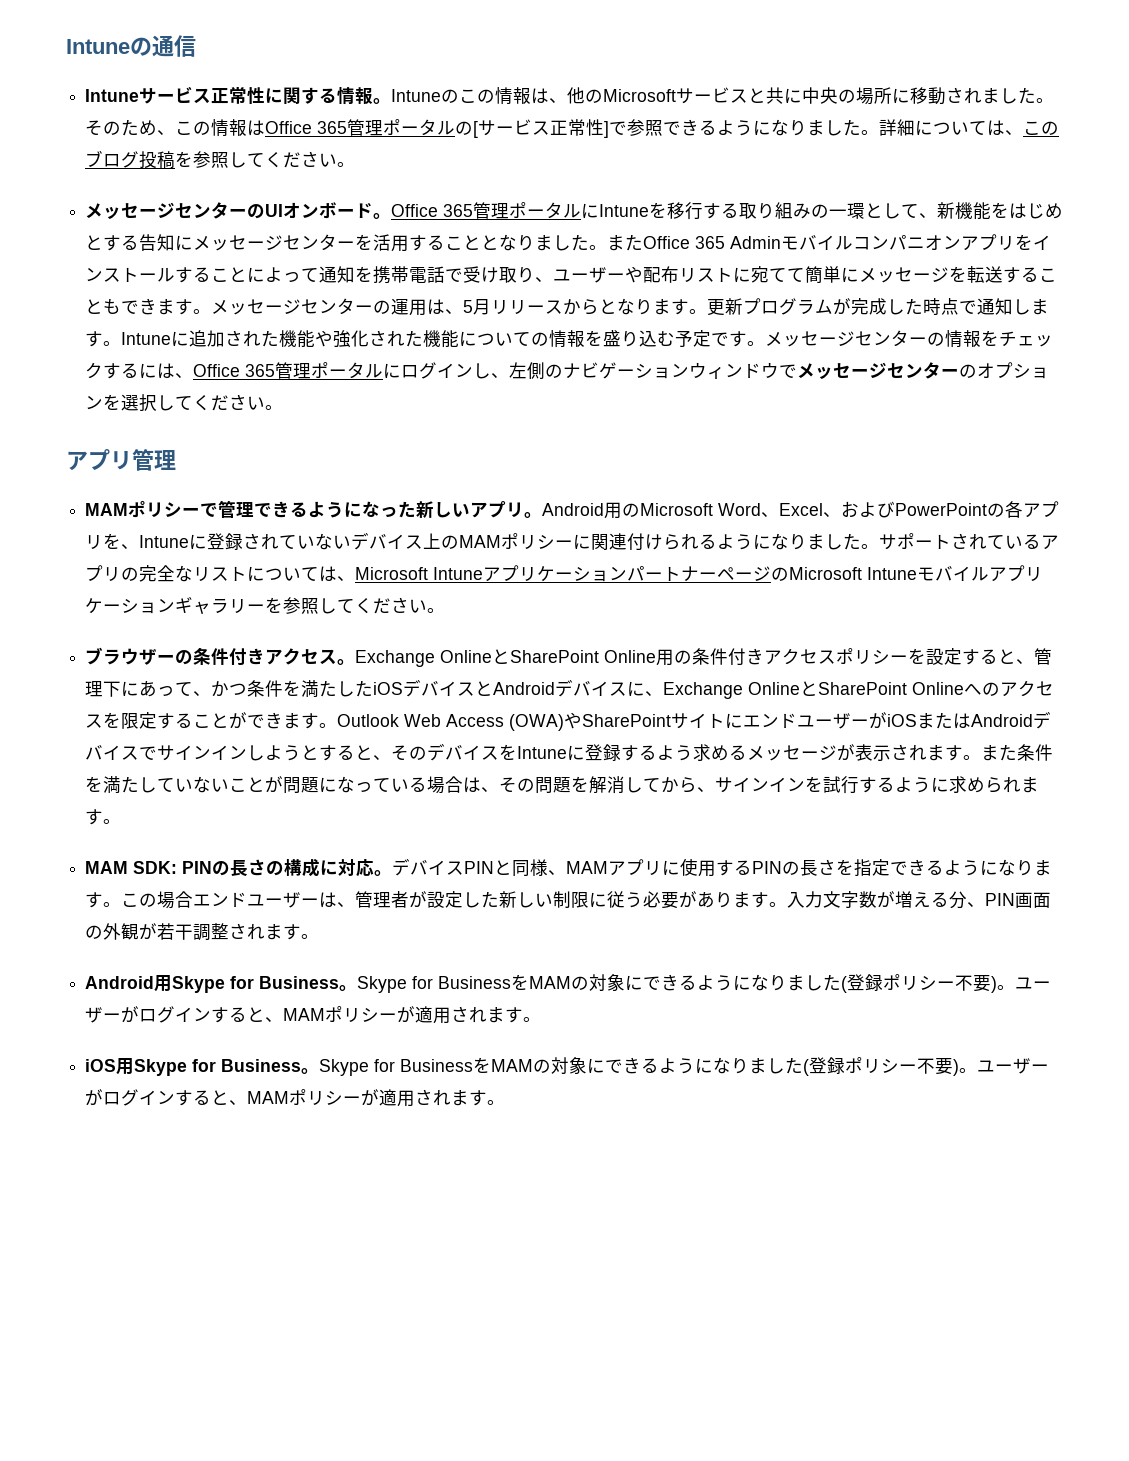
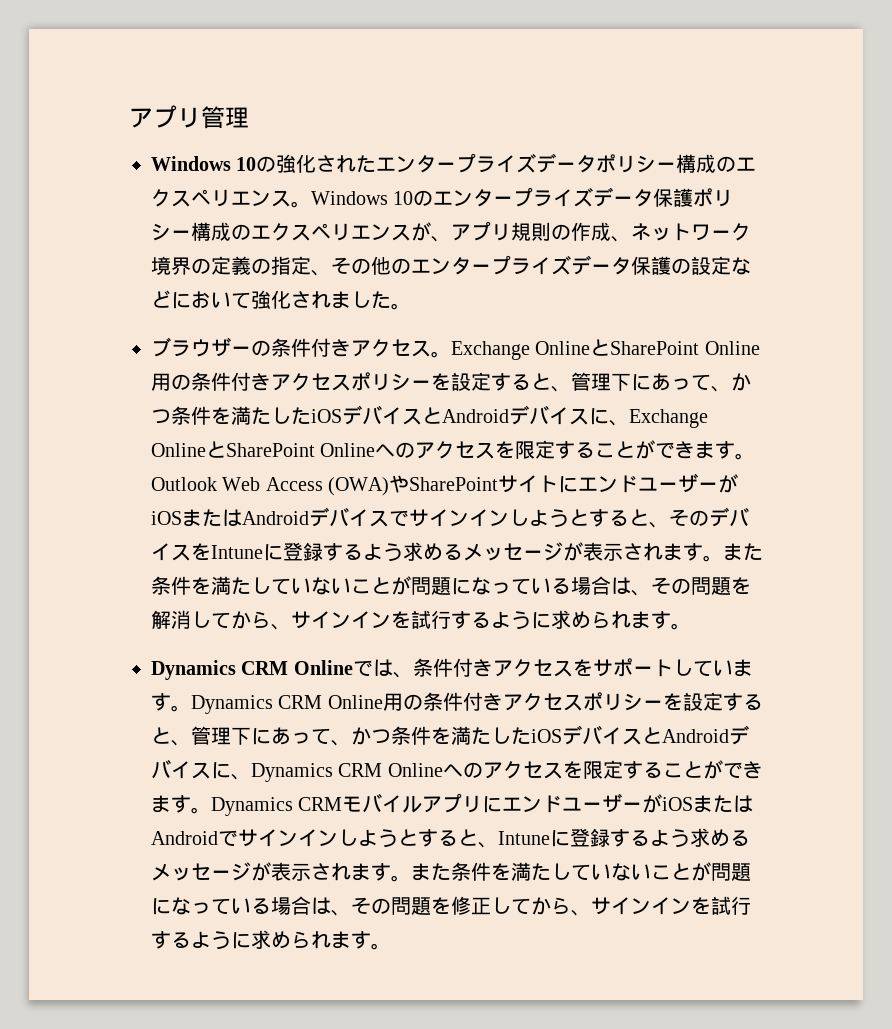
- Intuneの通信
- Intuneサービス正常性に関する情報。Intuneのこの情報は、他のMicrosoftサービスと共に中央の場所に移動されました。そのため、この情報はOffice 365管理ポータルの[サービス正常性]で参照できるようになりました。詳細については、このブログ投稿を参照してください。
- メッセージセンターのUIオンボード。Office 365管理ポータルにIntuneを移行する取り組みの一環として、新機能をはじめとする告知にメッセージセンターを活用することとなりました。またOffice 365 Adminモバイルコンパニオンアプリをインストールすることによって通知を携帯電話で受け取り、ユーザーや配布リストに宛てて簡単にメッセージを転送することもできます。メッセージセンターの運用は、5月リリースからとなります。更新プログラムが完成した時点で通知します。Intuneに追加された機能や強化された機能についての情報を盛り込む予定です。メッセージセンターの情報をチェックするには、Office 365管理ポータルにログインし、左側のナビゲーションウィンドウでメッセージセンターのオプションを選択してください。
  アプリ管理
- MAMポリシーで管理できるようになった新しいアプリ。Android用のMicrosoft Word、Excel、およびPowerPointの各アプリを、Intuneに登録されていないデバイス上のMAMポリシーに関連付けられるようになりました。サポートされているアプリの完全なリストについては、Microsoft IntuneアプリケーションパートナーページのMicrosoft Intuneモバイルアプリケーションギャラリーを参照してください。
+ Windows 10の強化されたエンタープライズデータポリシー構成のエクスペリエンス。Windows 10のエンタープライズデータ保護ポリシー構成のエクスペリエンスが、アプリ規則の作成、ネットワーク境界の定義の指定、その他のエンタープライズデータ保護の設定などにおいて強化されました。
- MAM SDK: PINの長さの構成に対応。デバイスPINと同様、MAMアプリに使用するPINの長さを指定できるようになります。この場合エンドユーザーは、管理者が設定した新しい制限に従う必要があります。入力文字数が増える分、PIN画面の外観が若干調整されます。
- Android用Skype for Business。Skype for BusinessをMAMの対象にできるようになりました(登録ポリシー不要)。ユーザーがログインすると、MAMポリシーが適用されます。
- iOS用Skype for Business。Skype for BusinessをMAMの対象にできるようになりました(登録ポリシー不要)。ユーザーがログインすると、MAMポリシーが適用されます。
+ Dynamics CRM Onlineでは、条件付きアクセスをサポートしています。Dynamics CRM Online用の条件付きアクセスポリシーを設定すると、管理下にあって、かつ条件を満たしたiOSデバイスとAndroidデバイスに、Dynamics CRM Onlineへのアクセスを限定することができます。Dynamics CRMモバイルアプリにエンドユーザーがiOSまたはAndroidでサインインしようとすると、Intuneに登録するよう求めるメッセージが表示されます。また条件を満たしていないことが問題になっている場合は、その問題を修正してから、サインインを試行するように求められます。

